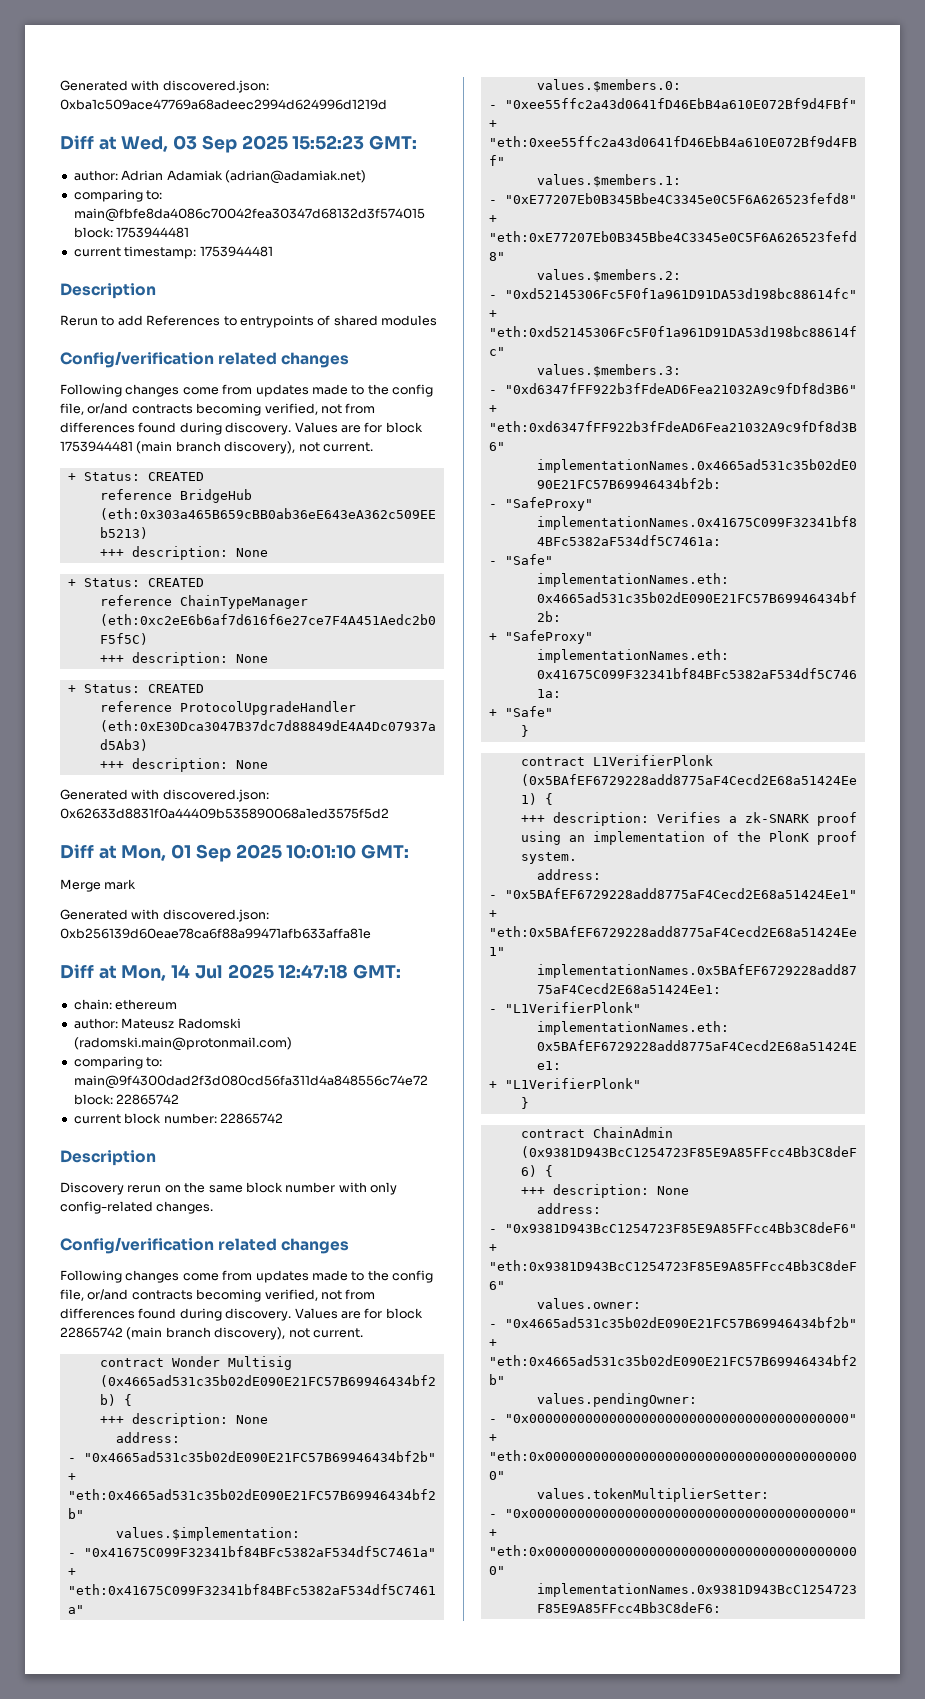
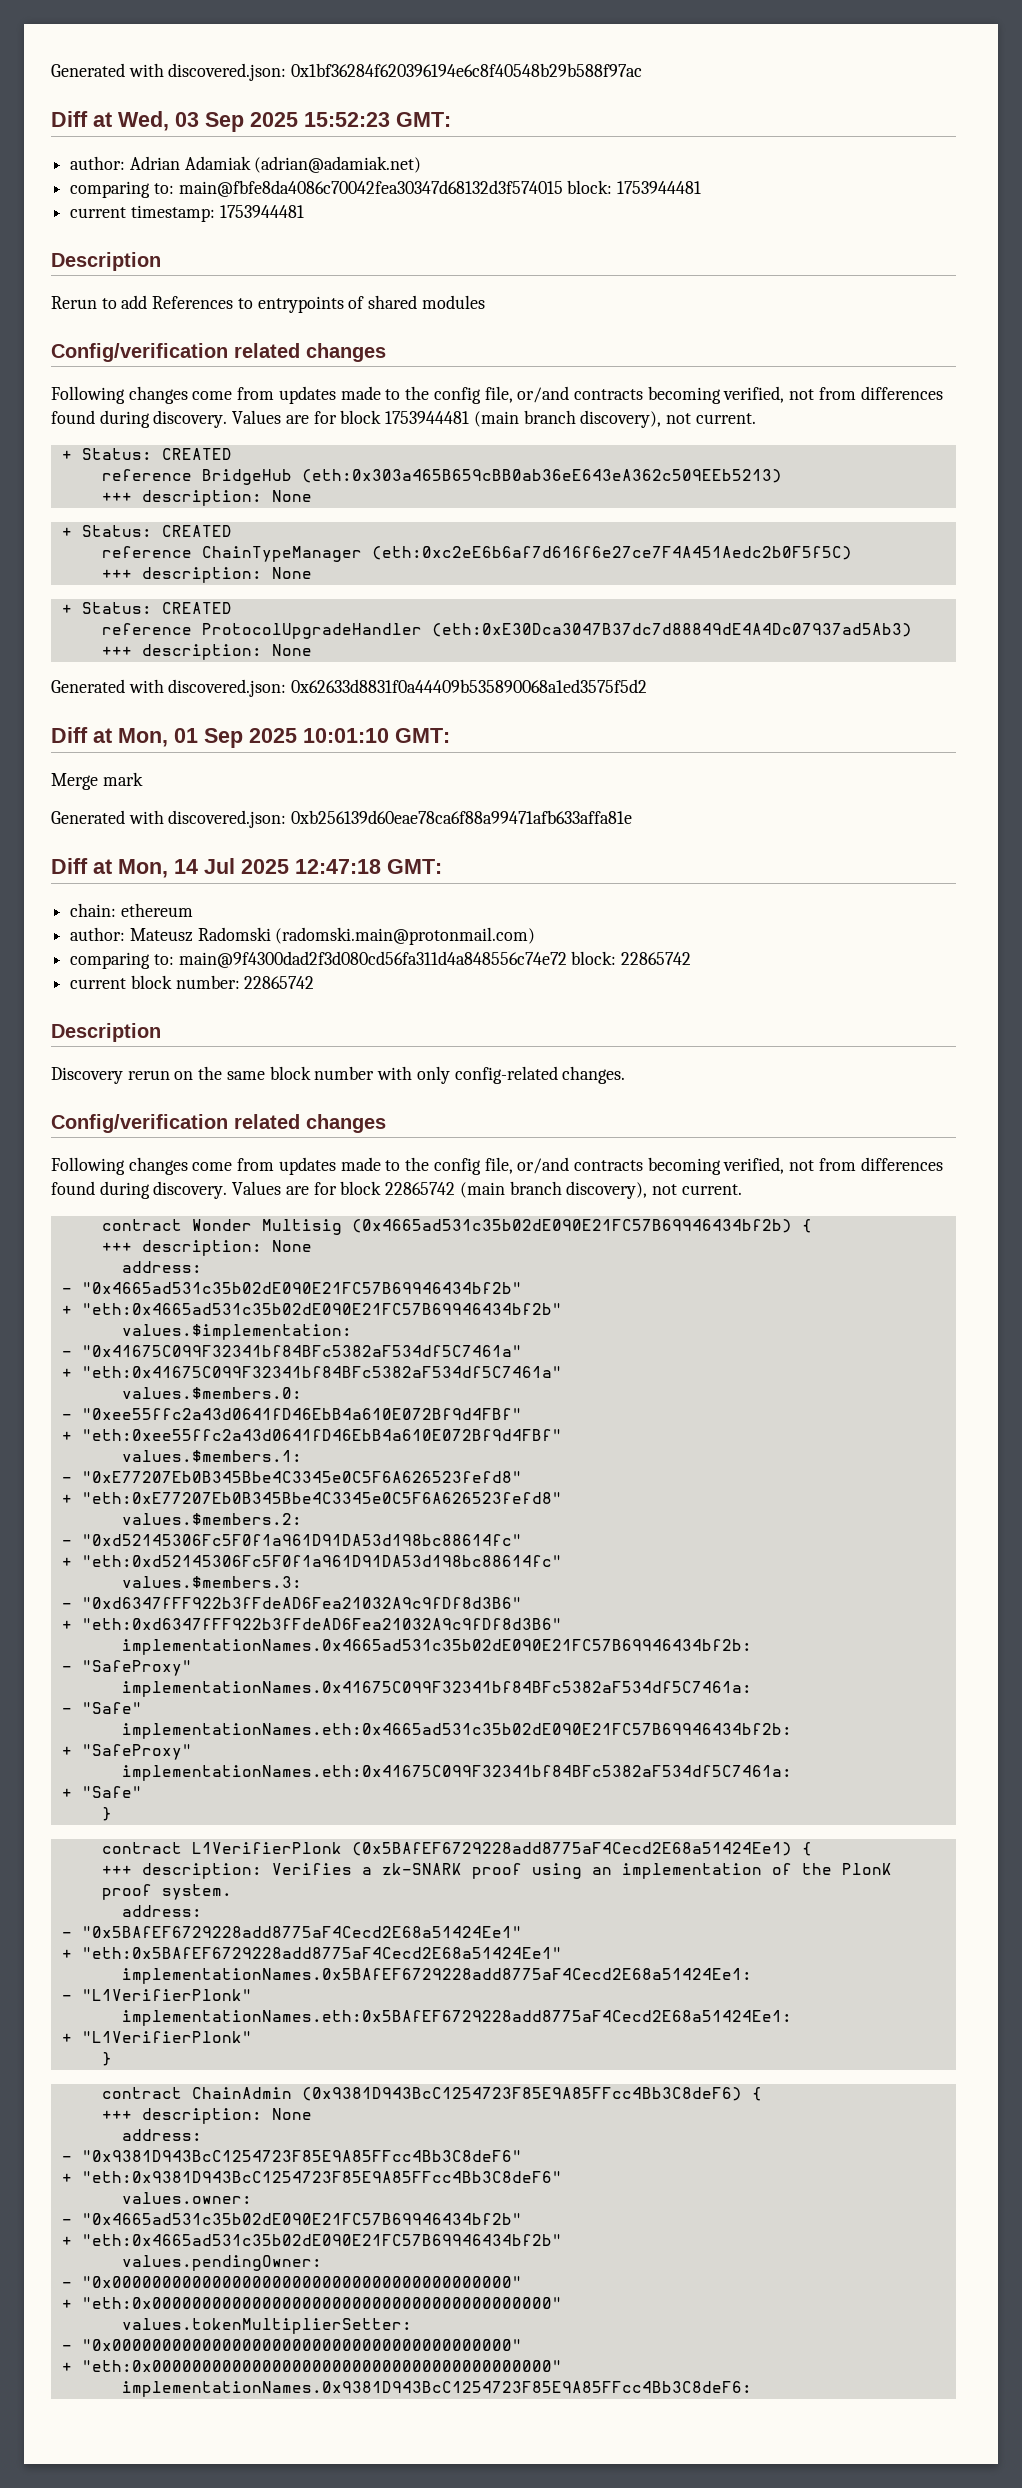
- Generated with discovered.json: 0xba1c509ace47769a68adeec2994d624996d1219d
+ Generated with discovered.json: 0x1bf36284f620396194e6c8f40548b29b588f97ac

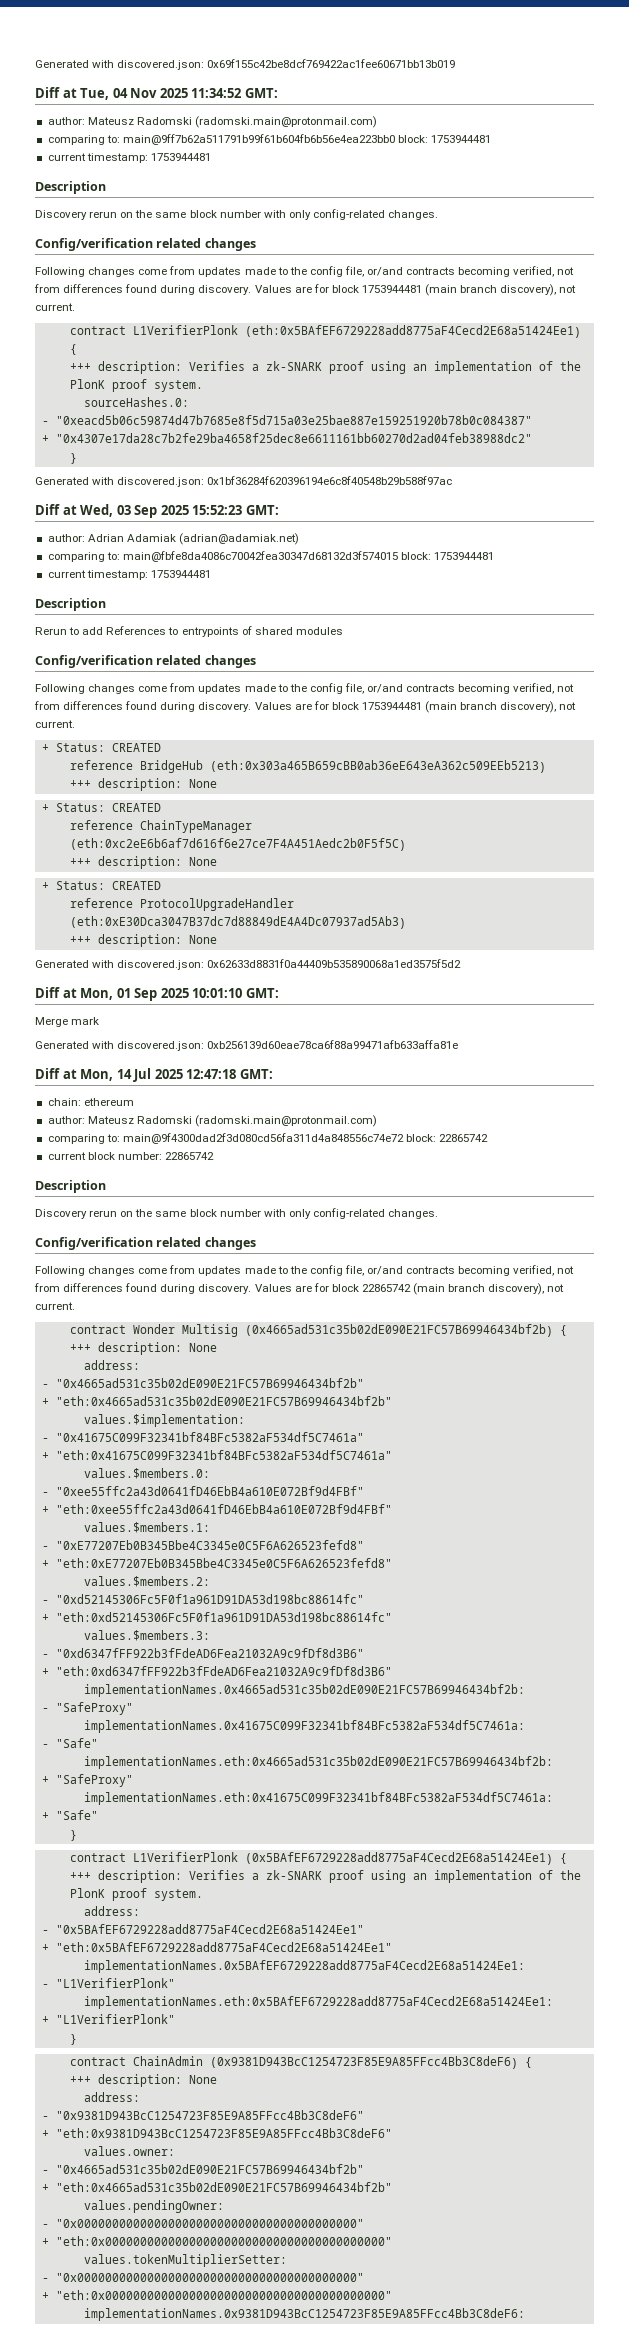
+ Generated with discovered.json: 0x69f155c42be8dcf769422ac1fee60671bb13b019
+ Diff at Tue, 04 Nov 2025 11:34:52 GMT:
+ author: Mateusz Radomski (radomski.main@protonmail.com)
+ comparing to: main@9ff7b62a511791b99f61b604fb6b56e4ea223bb0 block: 1753944481
+ current timestamp: 1753944481
+ Description
+ Discovery rerun on the same block number with only config-related changes.
+ Config/verification related changes
+ Following changes come from updates made to the config file, or/and contracts becoming verified, not from differences found during discovery. Values are for block 1753944481 (main branch discovery), not current.
+ contract L1VerifierPlonk (eth:0x5BAfEF6729228add8775aF4Cecd2E68a51424Ee1) {
+ +++ description: Verifies a zk-SNARK proof using an implementation of the PlonK proof system.
+ sourceHashes.0:
+ - "0xeacd5b06c59874d47b7685e8f5d715a03e25bae887e159251920b78b0c084387"
+ + "0x4307e17da28c7b2fe29ba4658f25dec8e6611161bb60270d2ad04feb38988dc2"
+ }

